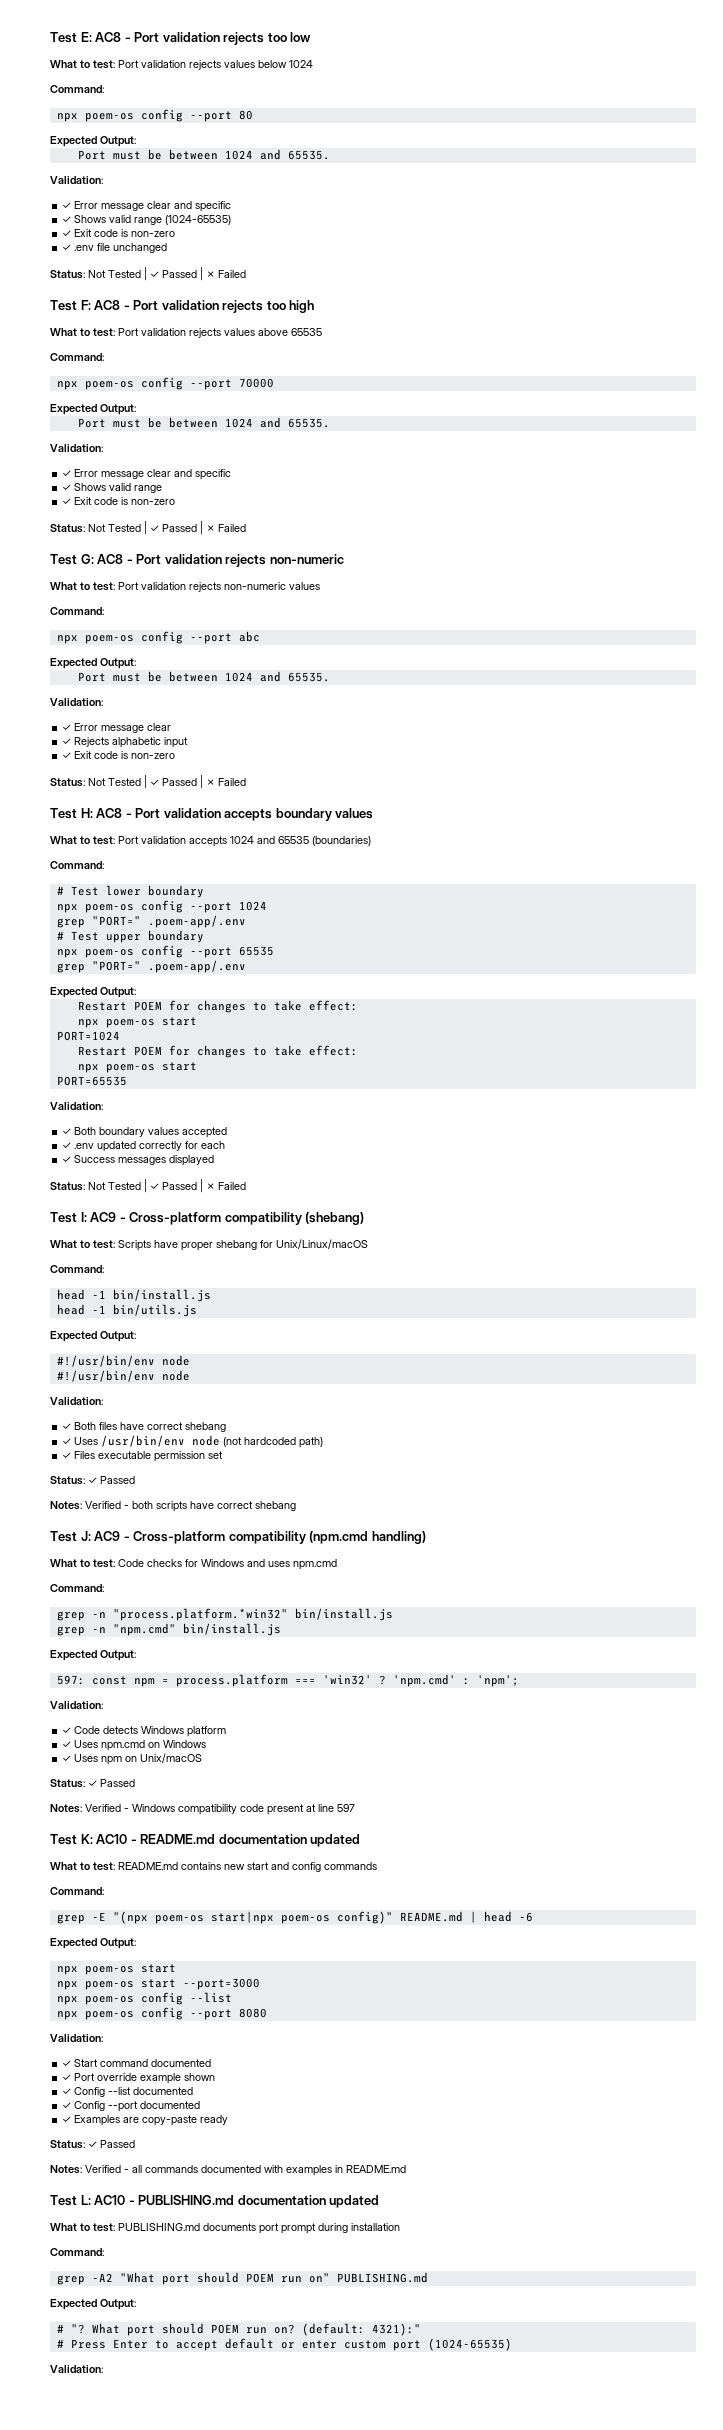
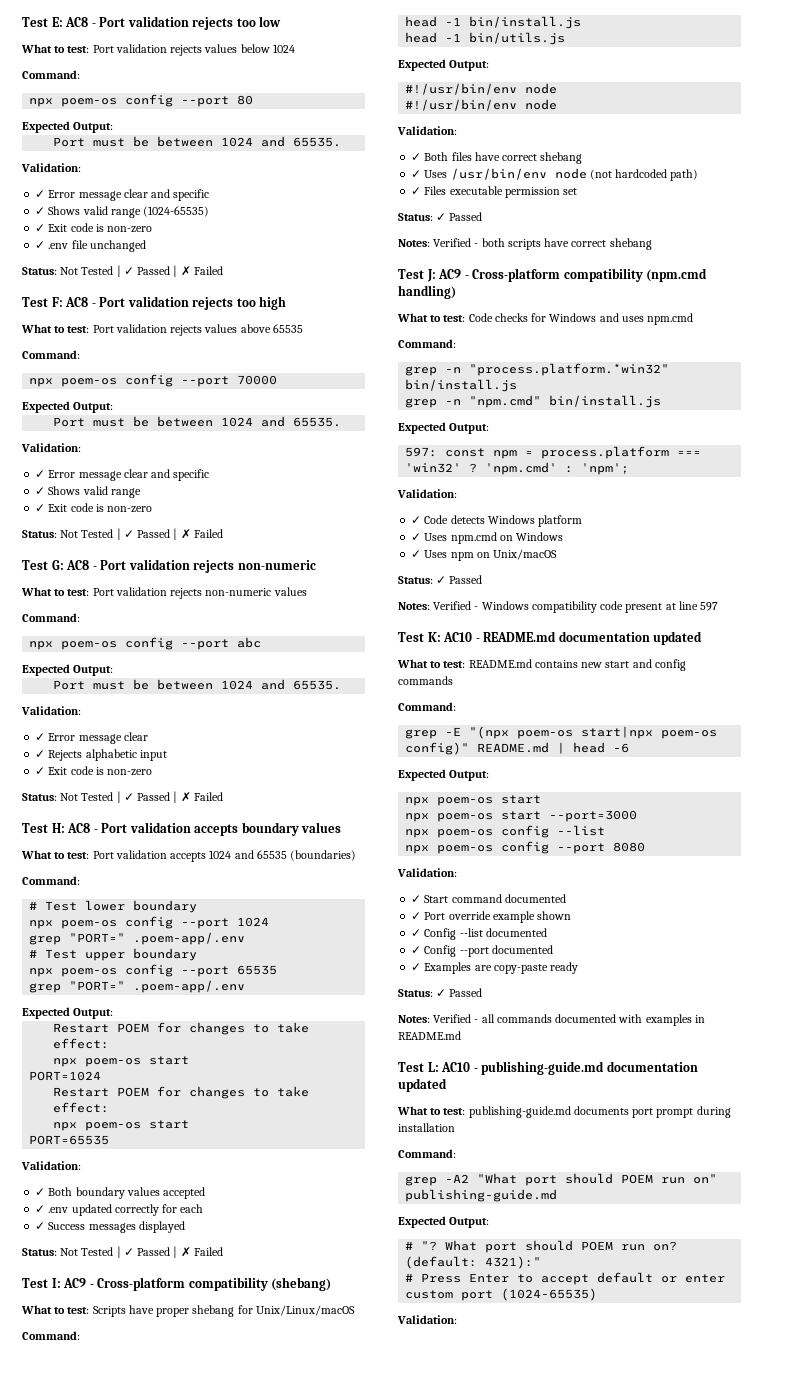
- Test L: AC10 - PUBLISHING.md documentation updated
- What to test: PUBLISHING.md documents port prompt during installation
+ Test L: AC10 - publishing-guide.md documentation updated
+ What to test: publishing-guide.md documents port prompt during installation
- grep -A2 "What port should POEM run on" PUBLISHING.md
+ grep -A2 "What port should POEM run on" publishing-guide.md

